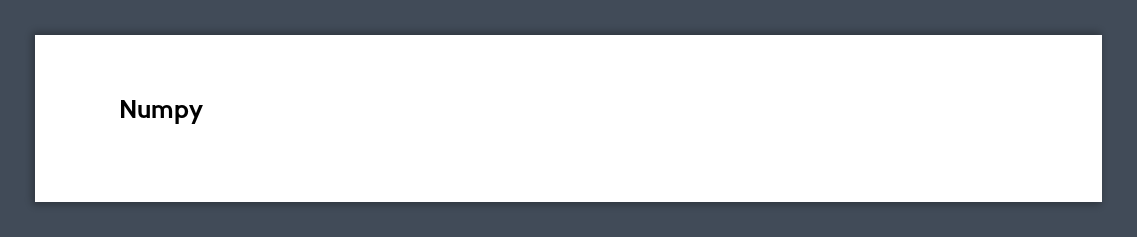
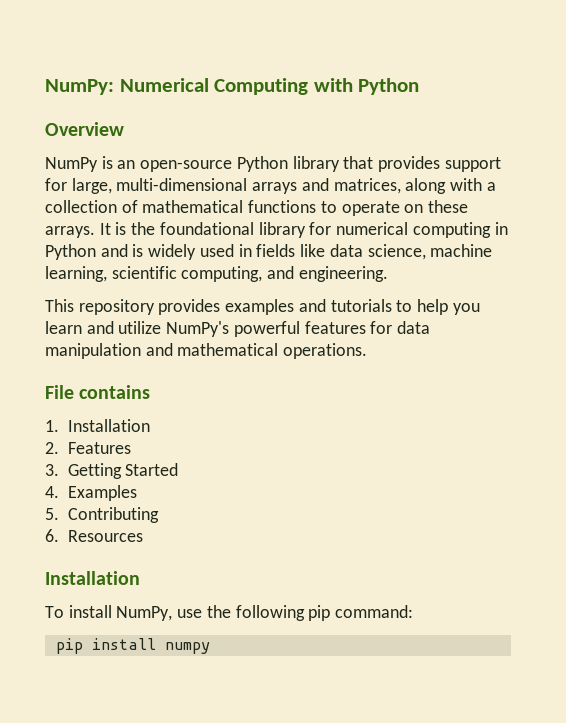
- Numpy
+ NumPy: Numerical Computing with Python
+ Overview
+ NumPy is an open-source Python library that provides support for large, multi-dimensional arrays and matrices, along with a collection of mathematical functions to operate on these arrays. It is the foundational library for numerical computing in Python and is widely used in fields like data science, machine learning, scientific computing, and engineering.
+ This repository provides examples and tutorials to help you learn and utilize NumPy's powerful features for data manipulation and mathematical operations.
+ File contains
+ 1. Installation
+ 2. Features
+ 3. Getting Started
+ 4. Examples
+ 5. Contributing
+ 6. Resources
+ Installation
+ To install NumPy, use the following pip command:
+ pip install numpy

